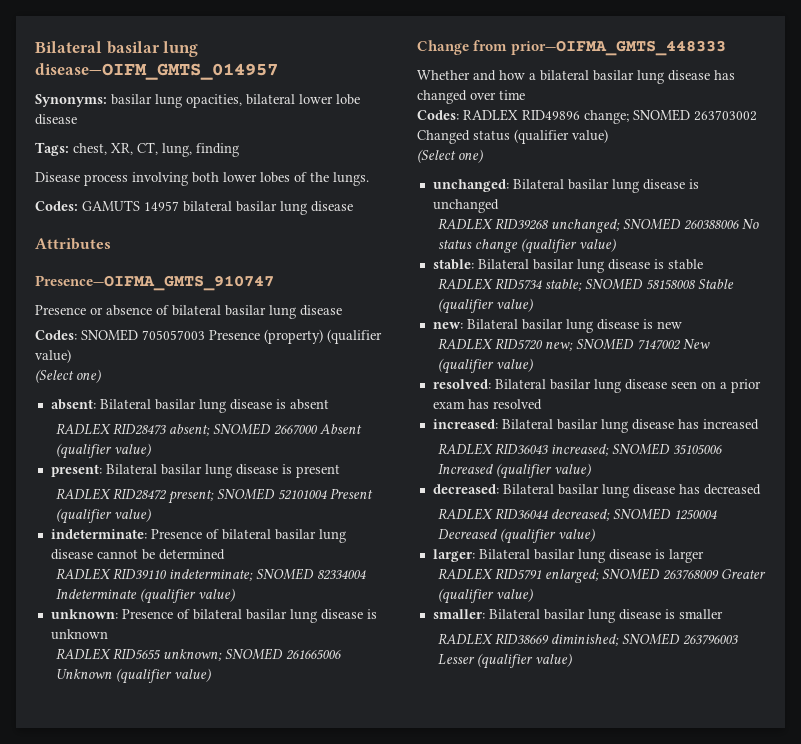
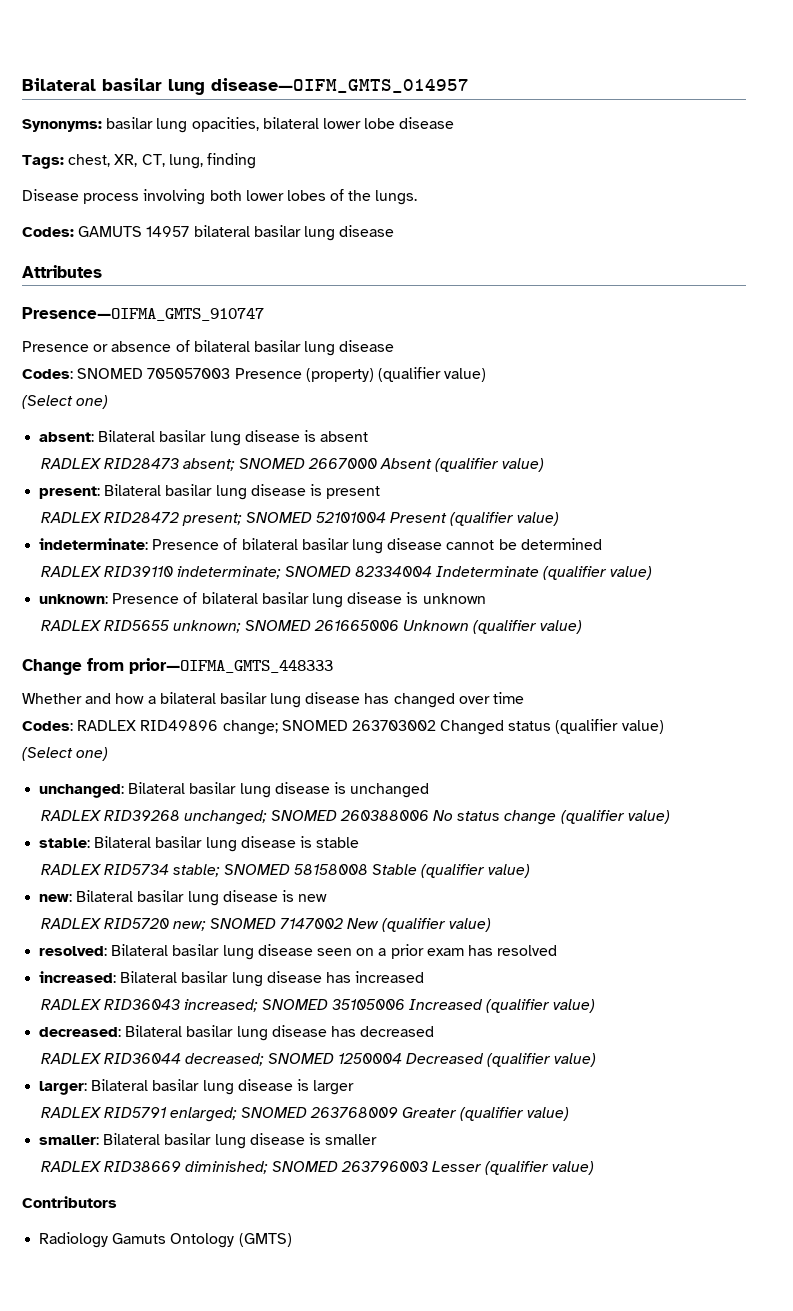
+ Contributors
+ Radiology Gamuts Ontology (GMTS)

